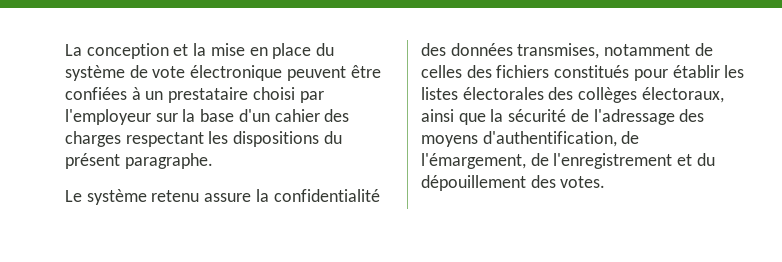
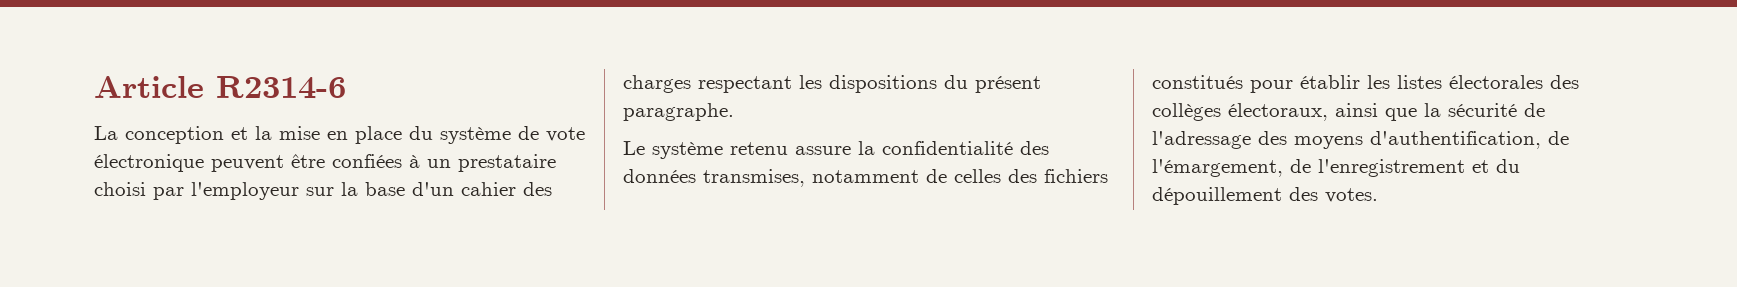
+ Article R2314-6

